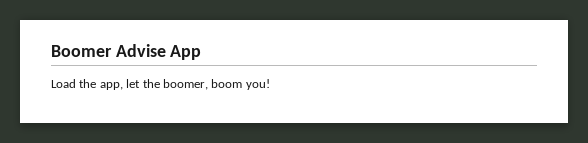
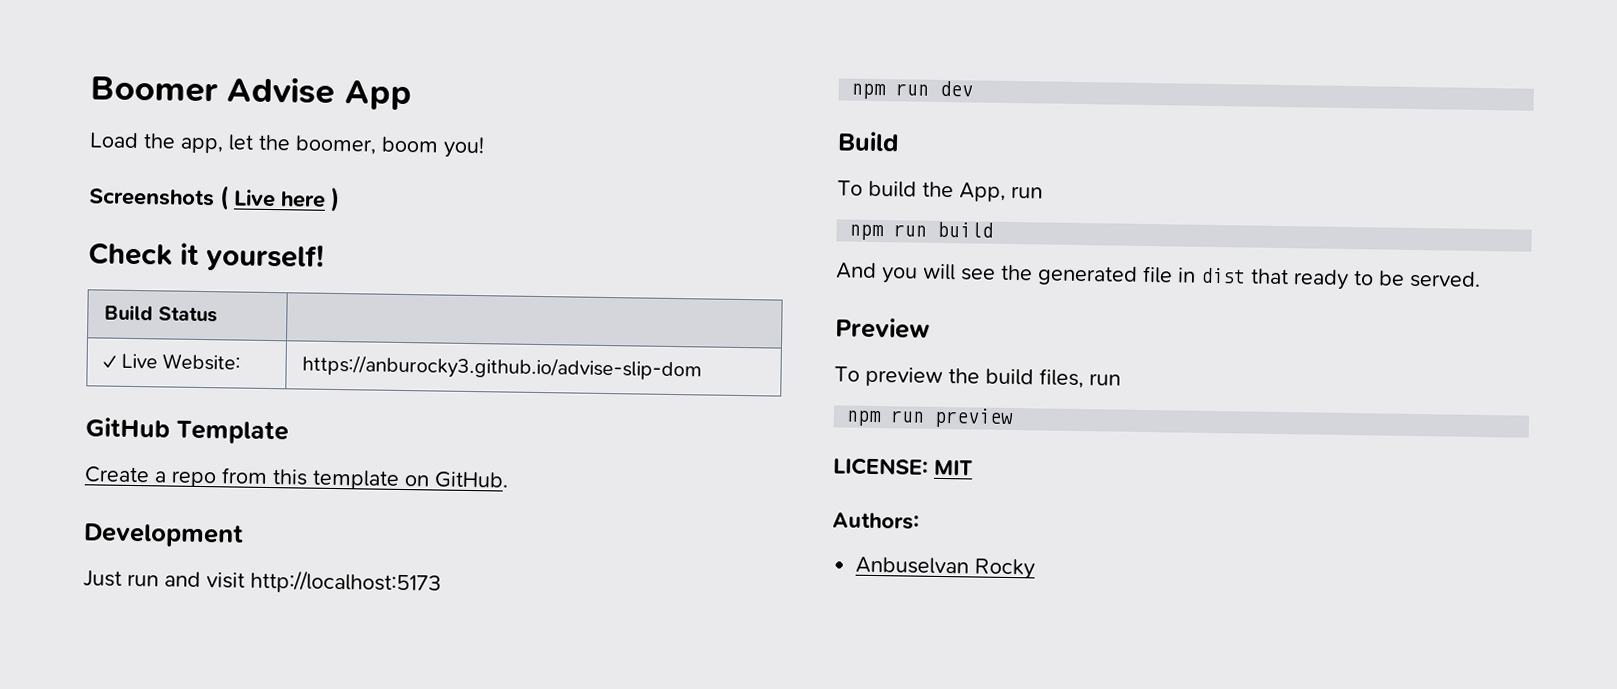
+ Screenshots ( Live here )
+ Check it yourself!
+ Build Status |
+ ✓ Live Website: | https://anburocky3.github.io/advise-slip-dom
+ GitHub Template
+ Create a repo from this template on GitHub.
+ Development
+ Just run and visit http://localhost:5173
+ npm run dev
+ Build
+ To build the App, run
+ npm run build
+ And you will see the generated file in dist that ready to be served.
+ Preview
+ To preview the build files, run
+ npm run preview
+ LICENSE: MIT
+ Authors:
+ Anbuselvan Rocky

